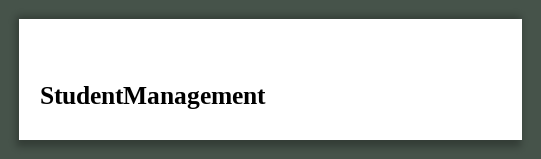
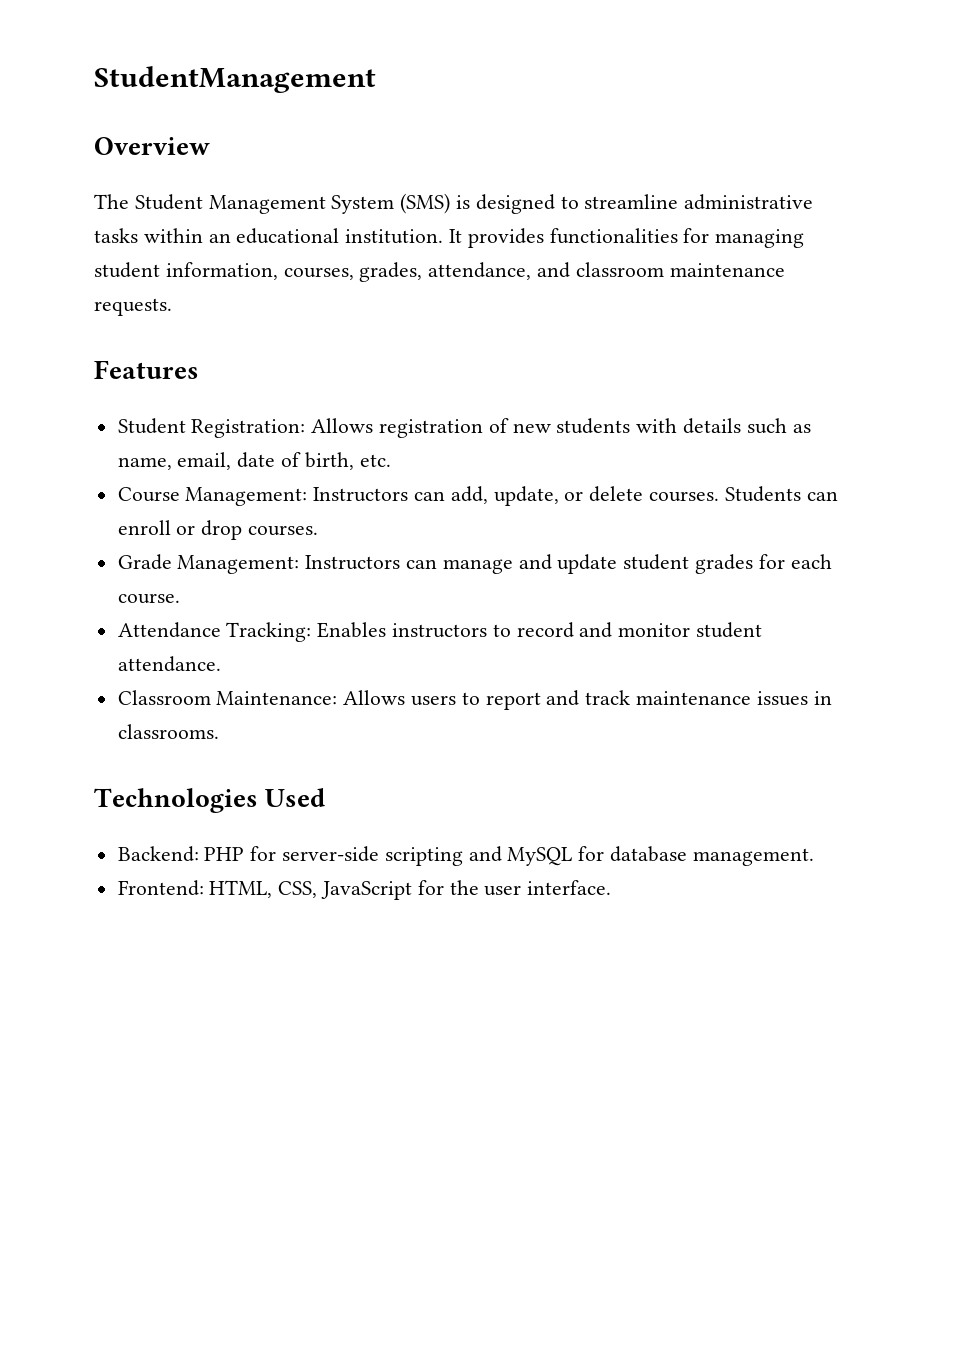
+ Overview
+ The Student Management System (SMS) is designed to streamline administrative tasks within an educational institution. It provides functionalities for managing student information, courses, grades, attendance, and classroom maintenance requests.
+ Features
+ Student Registration: Allows registration of new students with details such as name, email, date of birth, etc.
+ Course Management: Instructors can add, update, or delete courses. Students can enroll or drop courses.
+ Grade Management: Instructors can manage and update student grades for each course.
+ Attendance Tracking: Enables instructors to record and monitor student attendance.
+ Classroom Maintenance: Allows users to report and track maintenance issues in classrooms.
+ Technologies Used
+ Backend: PHP for server-side scripting and MySQL for database management.
+ Frontend: HTML, CSS, JavaScript for the user interface.

